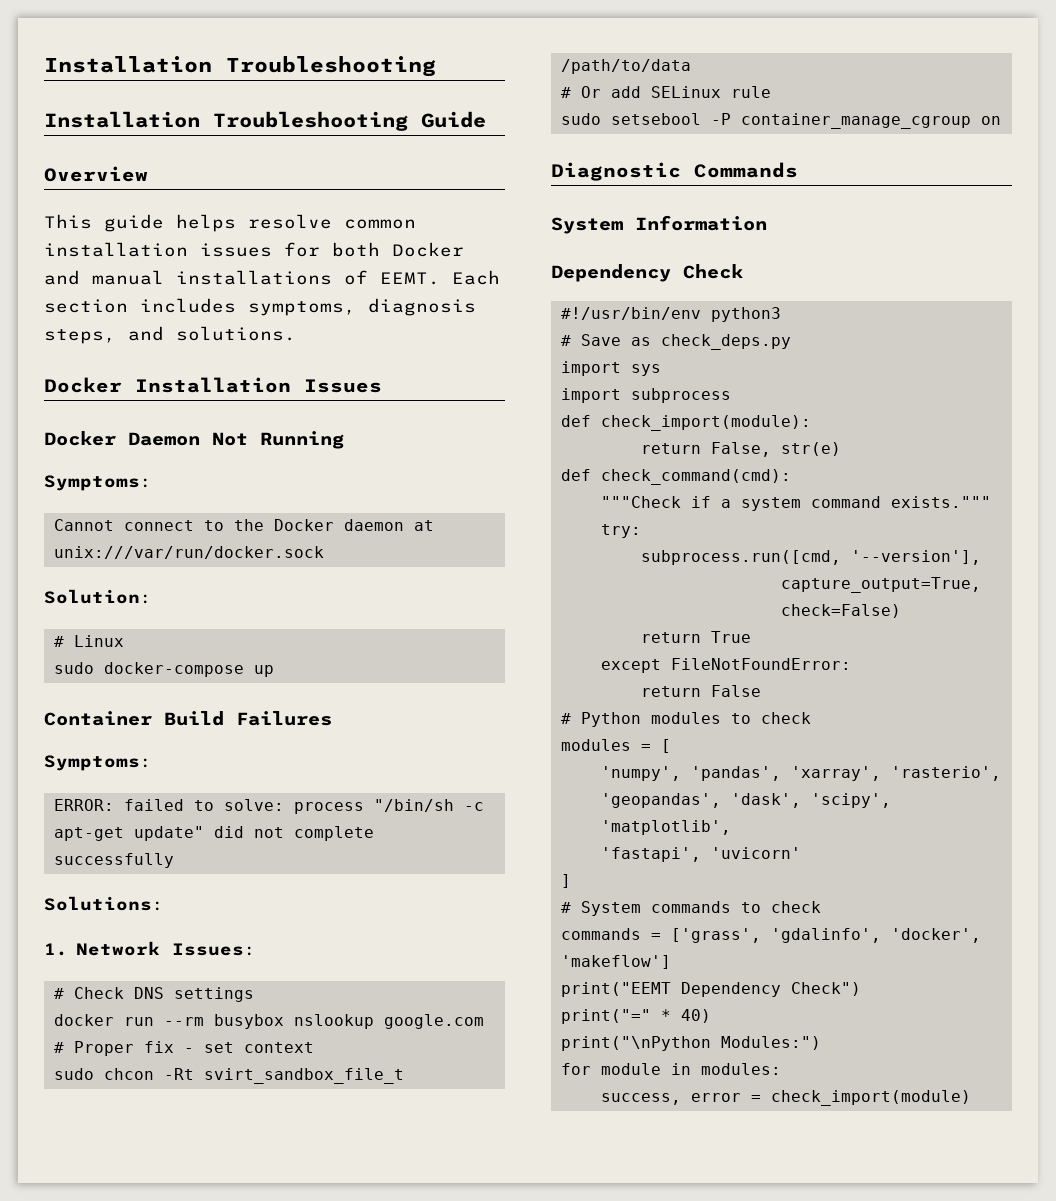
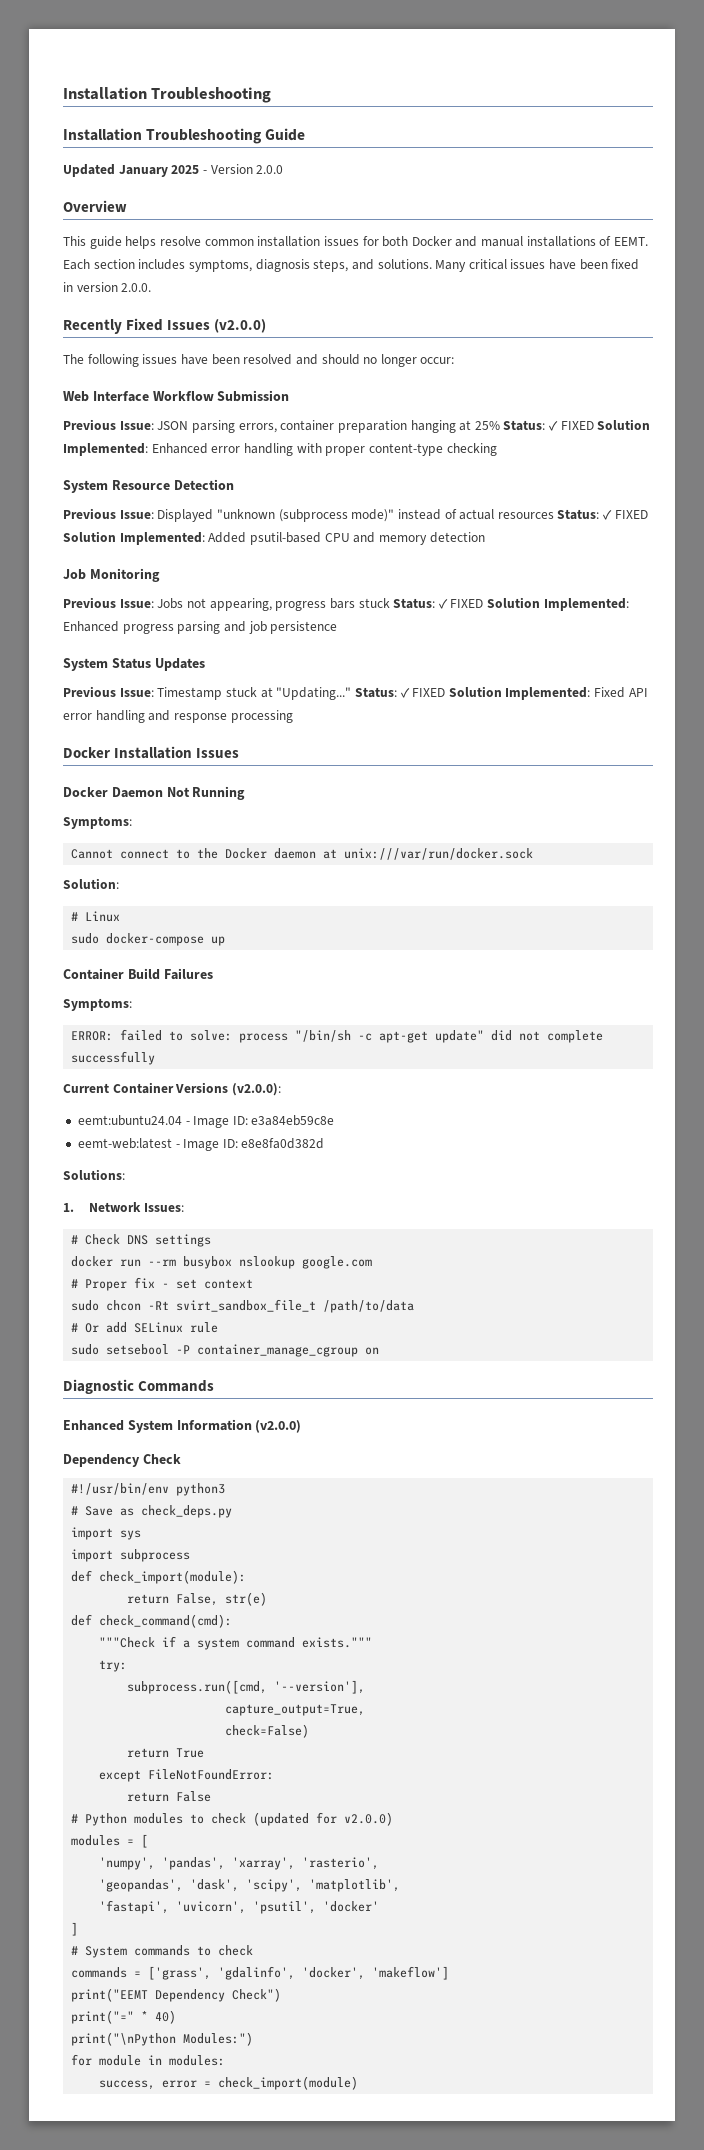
+ Updated January 2025 - Version 2.0.0
+ Many critical issues have been fixed in version 2.0.0.
+ Recently Fixed Issues (v2.0.0)
+ The following issues have been resolved and should no longer occur:
+ Web Interface Workflow Submission
+ Previous Issue: JSON parsing errors, container preparation hanging at 25% Status: ✓ FIXED Solution Implemented: Enhanced error handling with proper content-type checking
+ System Resource Detection
+ Previous Issue: Displayed "unknown (subprocess mode)" instead of actual resources Status: ✓ FIXED Solution Implemented: Added psutil-based CPU and memory detection
+ Job Monitoring
+ Previous Issue: Jobs not appearing, progress bars stuck Status: ✓ FIXED Solution Implemented: Enhanced progress parsing and job persistence
+ System Status Updates
+ Previous Issue: Timestamp stuck at "Updating..." Status: ✓ FIXED Solution Implemented: Fixed API error handling and response processing
+ Current Container Versions (v2.0.0):
+ eemt:ubuntu24.04 - Image ID: e3a84eb59c8e
+ eemt-web:latest - Image ID: e8e8fa0d382d
- System Information
+ Enhanced System Information (v2.0.0)
- # Python modules to check
+ # Python modules to check (updated for v2.0.0)
- 'fastapi', 'uvicorn'
+ 'fastapi', 'uvicorn', 'psutil', 'docker'

